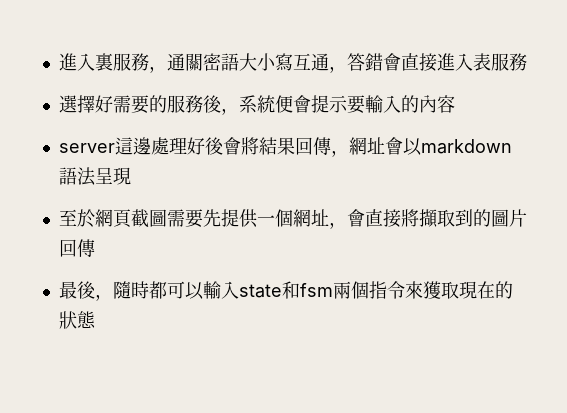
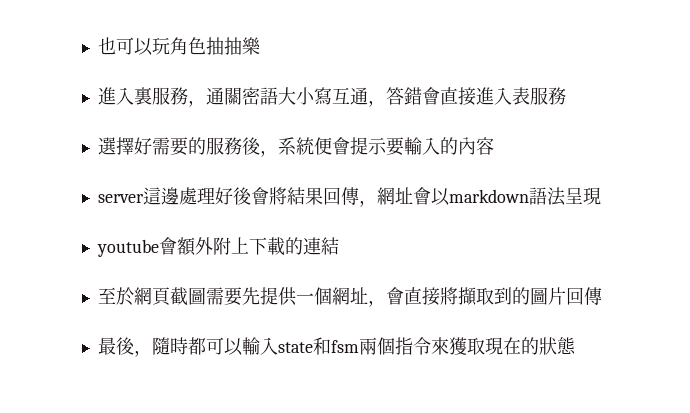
+ 也可以玩角色抽抽樂
+ youtube會額外附上下載的連結

